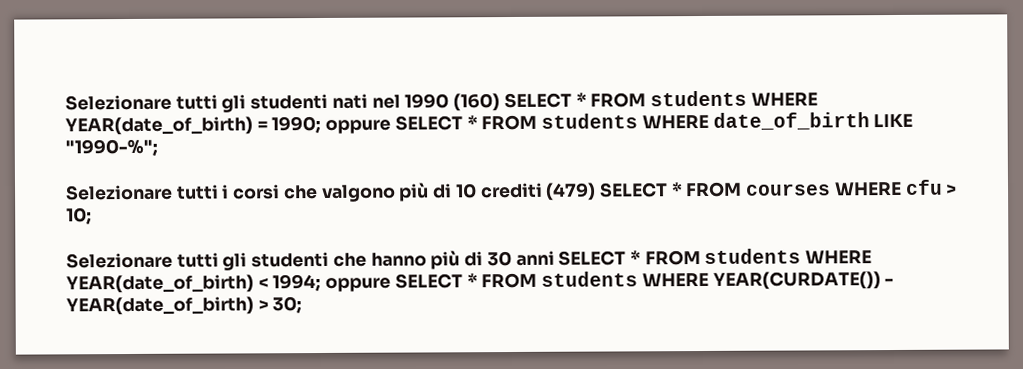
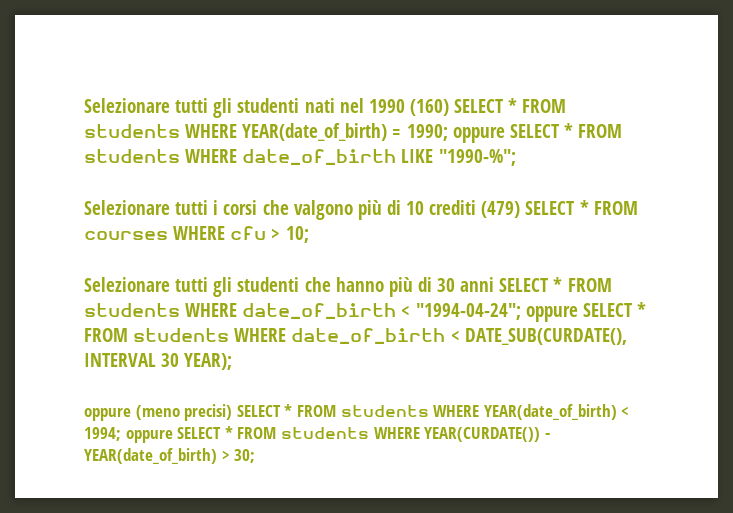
- Selezionare tutti gli studenti che hanno più di 30 anni SELECT * FROM students WHERE YEAR(date_of_birth) < 1994; oppure SELECT * FROM students WHERE YEAR(CURDATE()) - YEAR(date_of_birth) > 30;
+ Selezionare tutti gli studenti che hanno più di 30 anni SELECT * FROM students WHERE date_of_birth < "1994-04-24"; oppure SELECT * FROM students WHERE date_of_birth < DATE_SUB(CURDATE(), INTERVAL 30 YEAR);
+ oppure (meno precisi) SELECT * FROM students WHERE YEAR(date_of_birth) < 1994; oppure SELECT * FROM students WHERE YEAR(CURDATE()) - YEAR(date_of_birth) > 30;

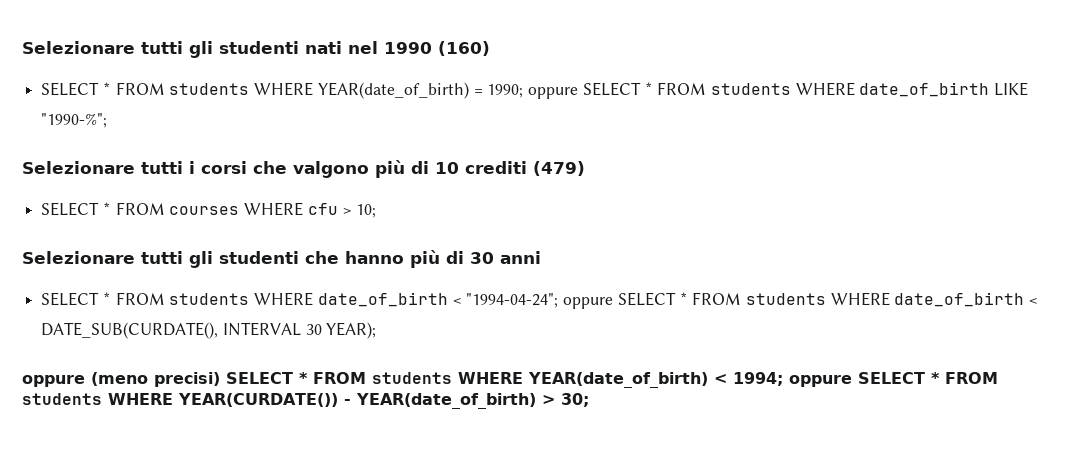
- Selezionare tutti gli studenti nati nel 1990 (160) SELECT * FROM students WHERE YEAR(date_of_birth) = 1990; oppure SELECT * FROM students WHERE date_of_birth LIKE "1990-%";
+ Selezionare tutti gli studenti nati nel 1990 (160)
+ SELECT * FROM students WHERE YEAR(date_of_birth) = 1990; oppure SELECT * FROM students WHERE date_of_birth LIKE "1990-%";
- Selezionare tutti i corsi che valgono più di 10 crediti (479) SELECT * FROM courses WHERE cfu > 10;
+ Selezionare tutti i corsi che valgono più di 10 crediti (479)
+ SELECT * FROM courses WHERE cfu > 10;
- Selezionare tutti gli studenti che hanno più di 30 anni SELECT * FROM students WHERE date_of_birth < "1994-04-24"; oppure SELECT * FROM students WHERE date_of_birth < DATE_SUB(CURDATE(), INTERVAL 30 YEAR);
+ Selezionare tutti gli studenti che hanno più di 30 anni
+ SELECT * FROM students WHERE date_of_birth < "1994-04-24"; oppure SELECT * FROM students WHERE date_of_birth < DATE_SUB(CURDATE(), INTERVAL 30 YEAR);

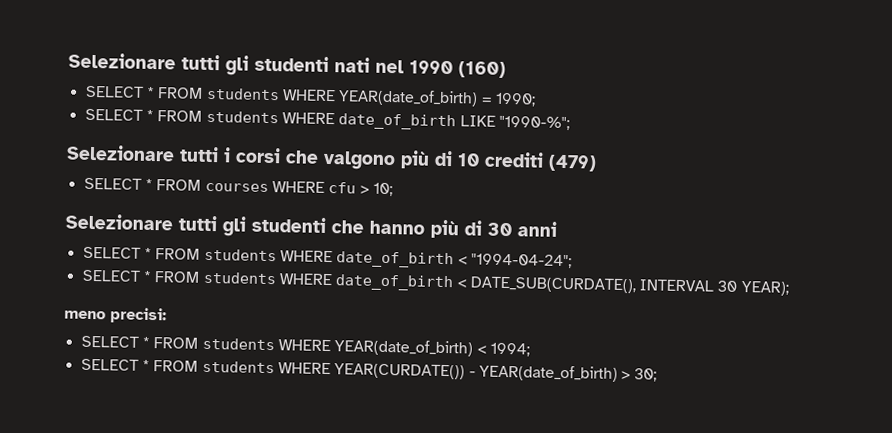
- SELECT * FROM students WHERE YEAR(date_of_birth) = 1990; oppure SELECT * FROM students WHERE date_of_birth LIKE "1990-%";
+ SELECT * FROM students WHERE YEAR(date_of_birth) = 1990;
+ SELECT * FROM students WHERE date_of_birth LIKE "1990-%";
- SELECT * FROM students WHERE date_of_birth < "1994-04-24"; oppure SELECT * FROM students WHERE date_of_birth < DATE_SUB(CURDATE(), INTERVAL 30 YEAR);
+ SELECT * FROM students WHERE date_of_birth < "1994-04-24";
+ SELECT * FROM students WHERE date_of_birth < DATE_SUB(CURDATE(), INTERVAL 30 YEAR);
- oppure (meno precisi) SELECT * FROM students WHERE YEAR(date_of_birth) < 1994; oppure SELECT * FROM students WHERE YEAR(CURDATE()) - YEAR(date_of_birth) > 30;
+ meno precisi:
+ SELECT * FROM students WHERE YEAR(date_of_birth) < 1994;
+ SELECT * FROM students WHERE YEAR(CURDATE()) - YEAR(date_of_birth) > 30;

